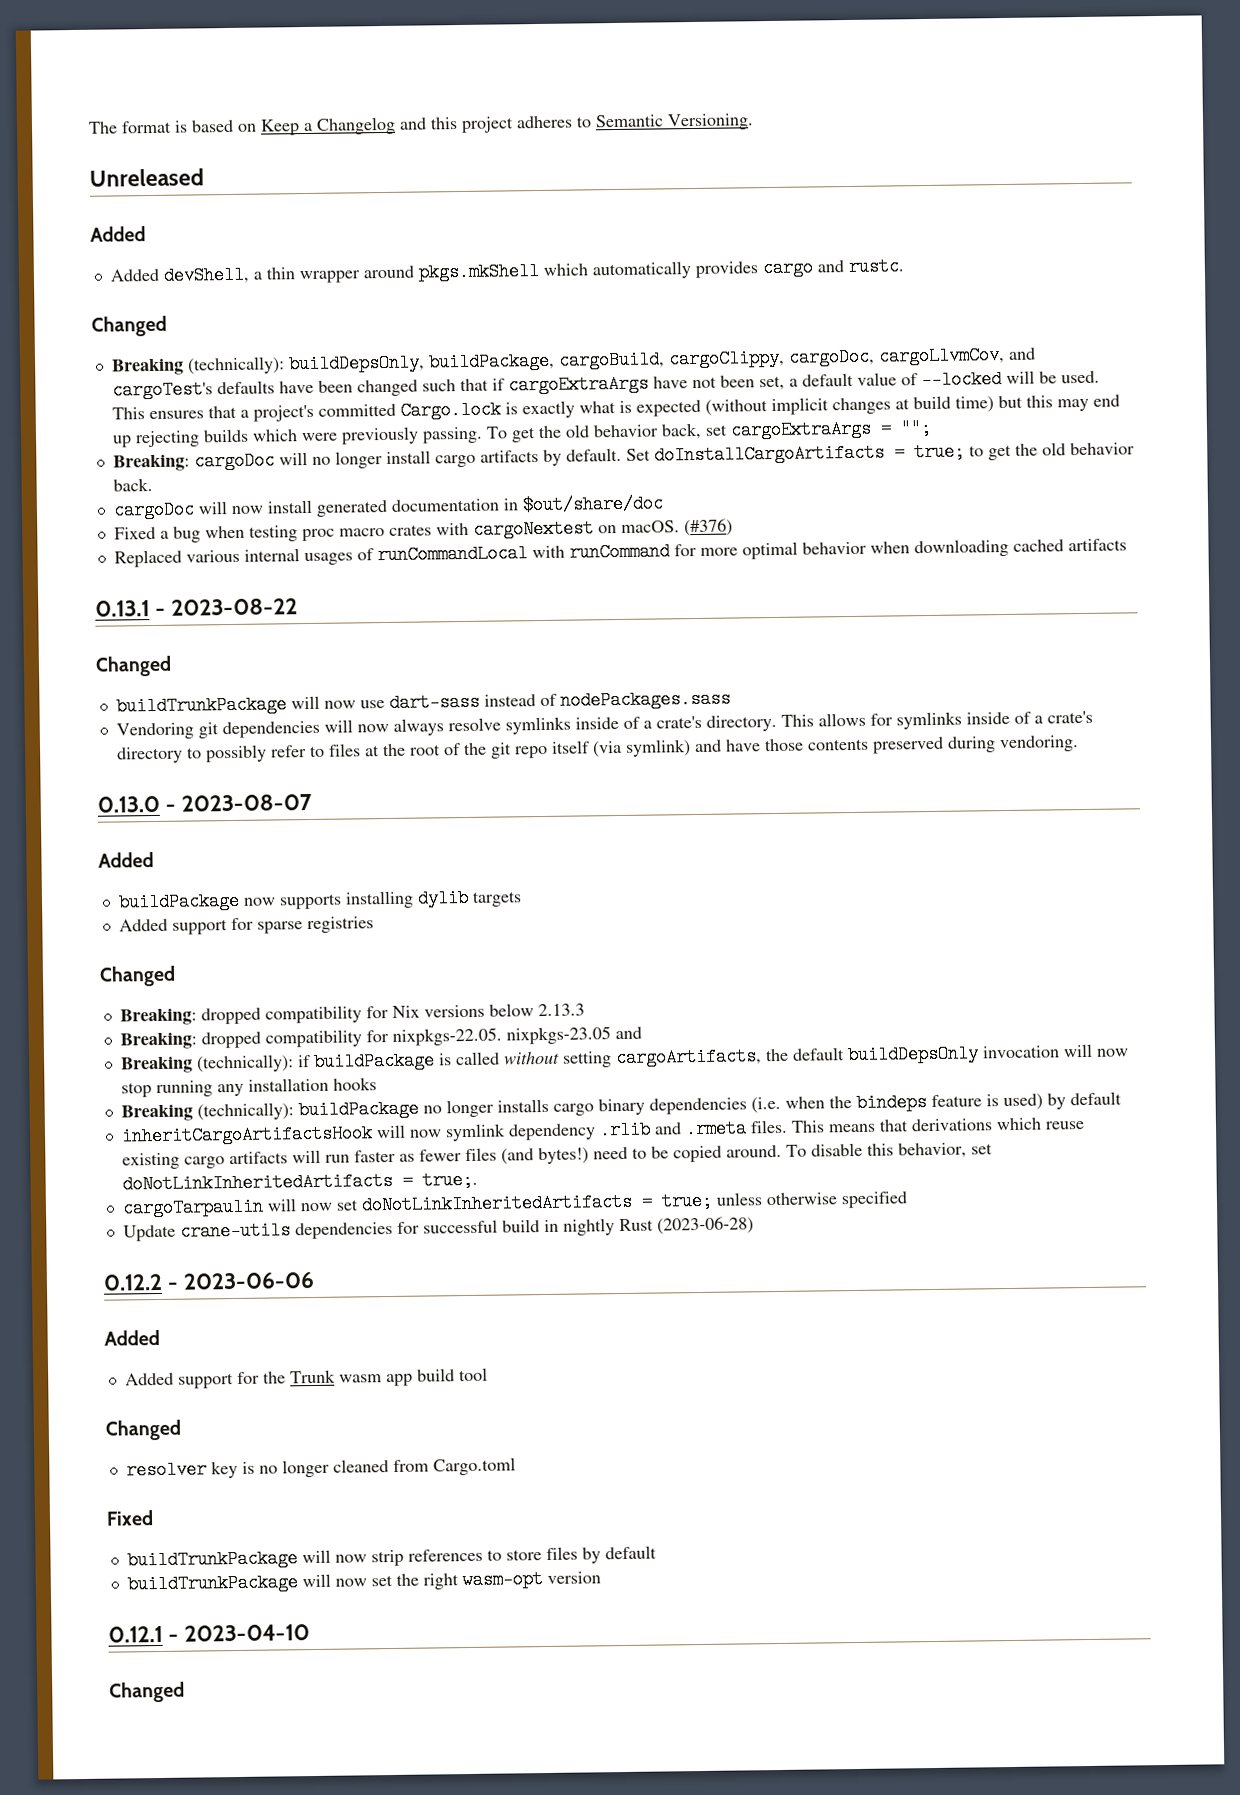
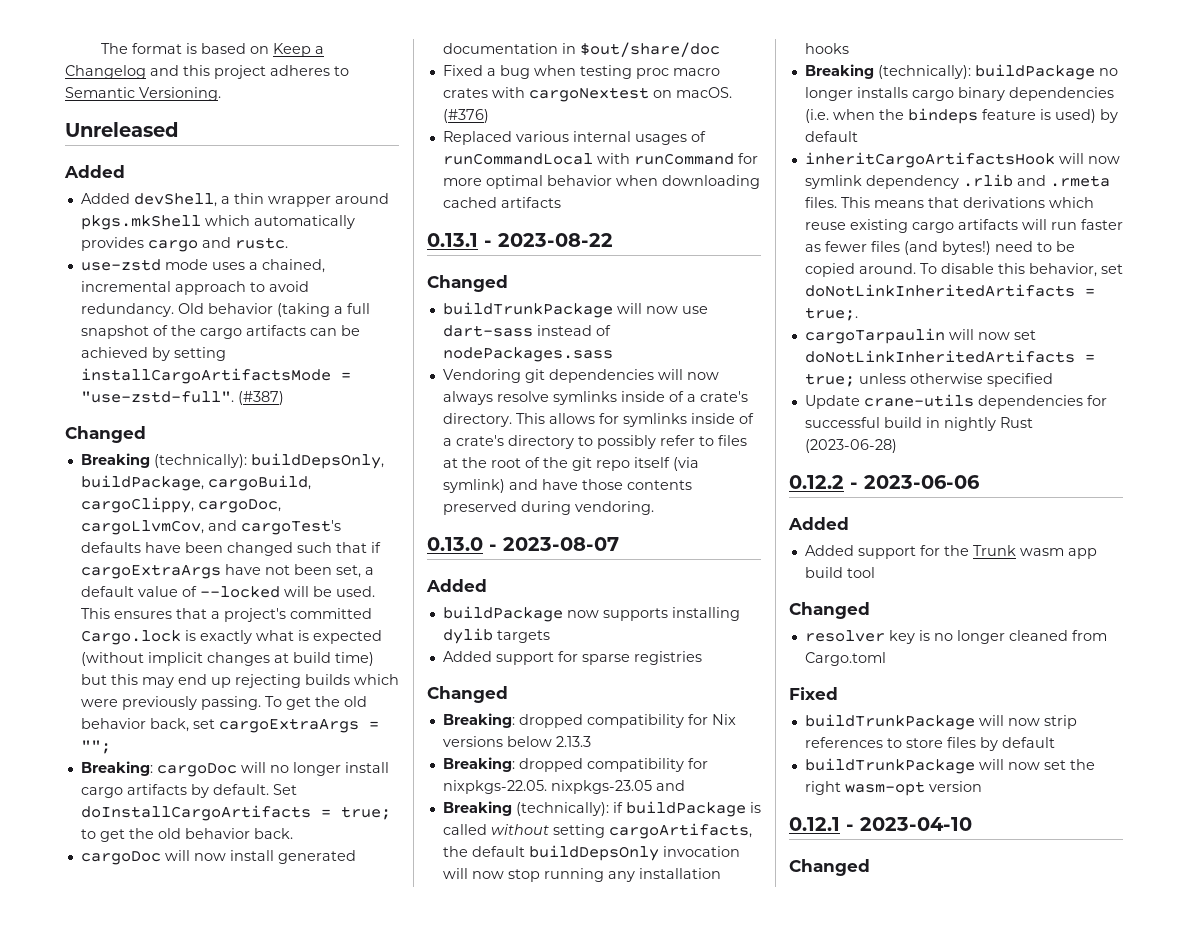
+ use-zstd mode uses a chained, incremental approach to avoid redundancy. Old behavior (taking a full snapshot of the cargo artifacts can be achieved by setting installCargoArtifactsMode = "use-zstd-full". (#387)

